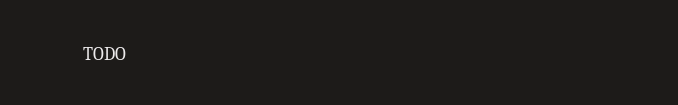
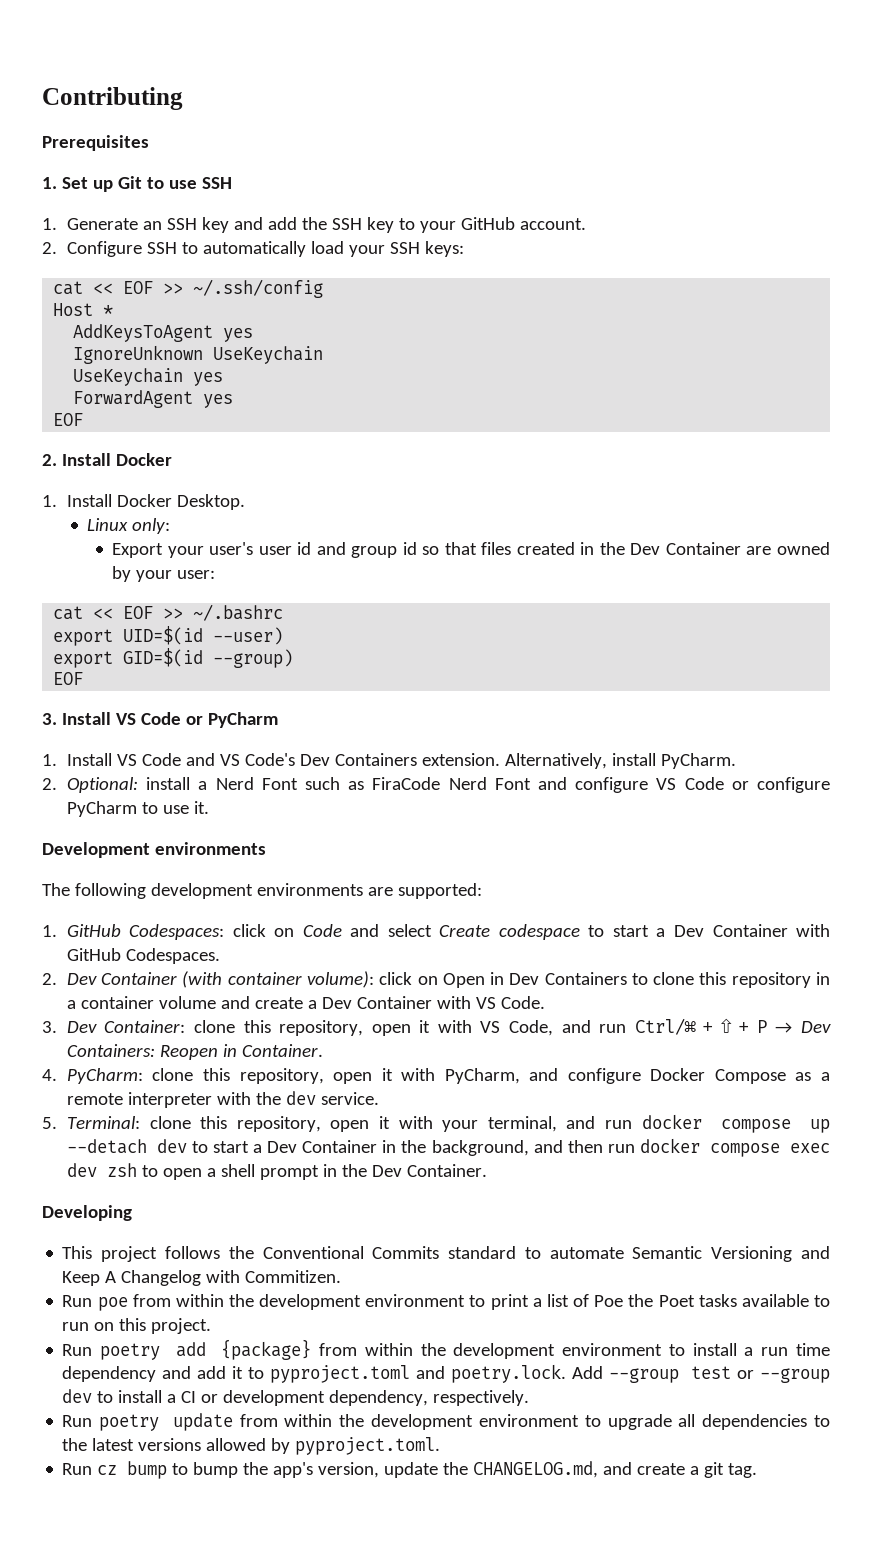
- TODO
+ Contributing
+ Prerequisites
+ 1. Set up Git to use SSH
+ 1. Generate an SSH key and add the SSH key to your GitHub account.
+ 2. Configure SSH to automatically load your SSH keys:
+ cat << EOF >> ~/.ssh/config
+ Host *
+ AddKeysToAgent yes
+ IgnoreUnknown UseKeychain
+ UseKeychain yes
+ ForwardAgent yes
+ EOF
+ 2. Install Docker
+ 1. Install Docker Desktop.
+ Linux only:
+ Export your user's user id and group id so that files created in the Dev Container are owned by your user:
+ cat << EOF >> ~/.bashrc
+ export UID=$(id --user)
+ export GID=$(id --group)
+ EOF
+ 3. Install VS Code or PyCharm
+ 1. Install VS Code and VS Code's Dev Containers extension. Alternatively, install PyCharm.
+ 2. Optional: install a Nerd Font such as FiraCode Nerd Font and configure VS Code or configure PyCharm to use it.
+ Development environments
+ The following development environments are supported:
+ 1. GitHub Codespaces: click on Code and select Create codespace to start a Dev Container with GitHub Codespaces.
+ 2. Dev Container (with container volume): click on Open in Dev Containers to clone this repository in a container volume and create a Dev Container with VS Code.
+ 3. Dev Container: clone this repository, open it with VS Code, and run Ctrl/⌘ + ⇧ + P → Dev Containers: Reopen in Container.
+ 4. PyCharm: clone this repository, open it with PyCharm, and configure Docker Compose as a remote interpreter with the dev service.
+ 5. Terminal: clone this repository, open it with your terminal, and run docker compose up --detach dev to start a Dev Container in the background, and then run docker compose exec dev zsh to open a shell prompt in the Dev Container.
+ Developing
+ This project follows the Conventional Commits standard to automate Semantic Versioning and Keep A Changelog with Commitizen.
+ Run poe from within the development environment to print a list of Poe the Poet tasks available to run on this project.
+ Run poetry add {package} from within the development environment to install a run time dependency and add it to pyproject.toml and poetry.lock. Add --group test or --group dev to install a CI or development dependency, respectively.
+ Run poetry update from within the development environment to upgrade all dependencies to the latest versions allowed by pyproject.toml.
+ Run cz bump to bump the app's version, update the CHANGELOG.md, and create a git tag.

